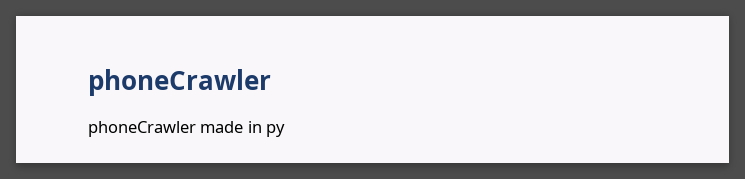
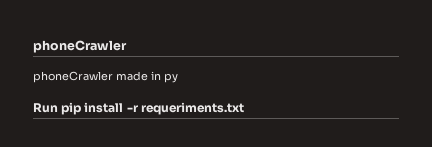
+ Run pip install -r requeriments.txt

